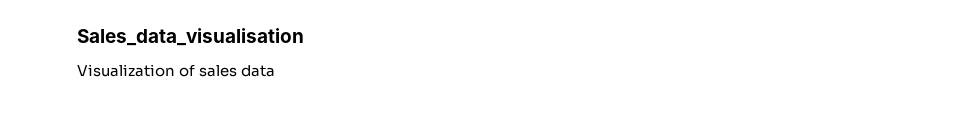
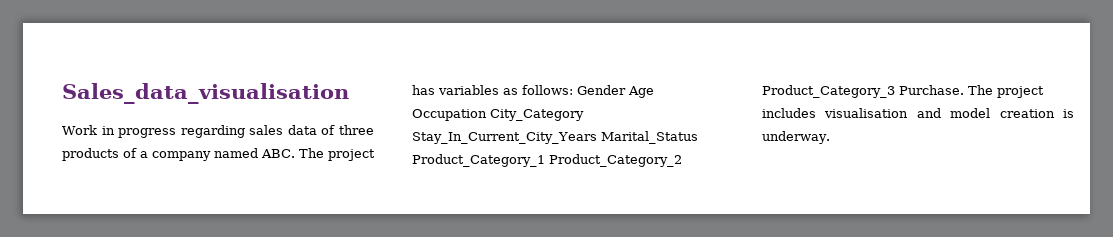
- Visualization of sales data
+ Work in progress regarding sales data of three products of a company named ABC. The project has variables as follows: Gender Age Occupation City_Category Stay_In_Current_City_Years Marital_Status Product_Category_1 Product_Category_2 Product_Category_3 Purchase. The project includes visualisation and model creation is underway.

